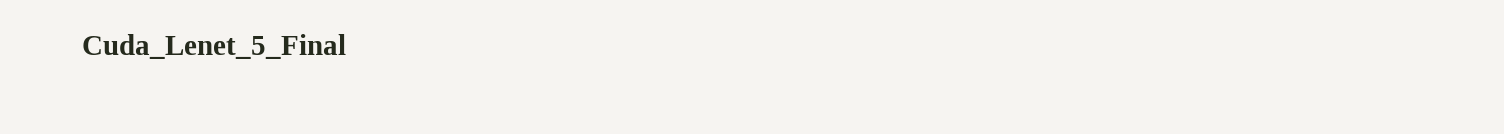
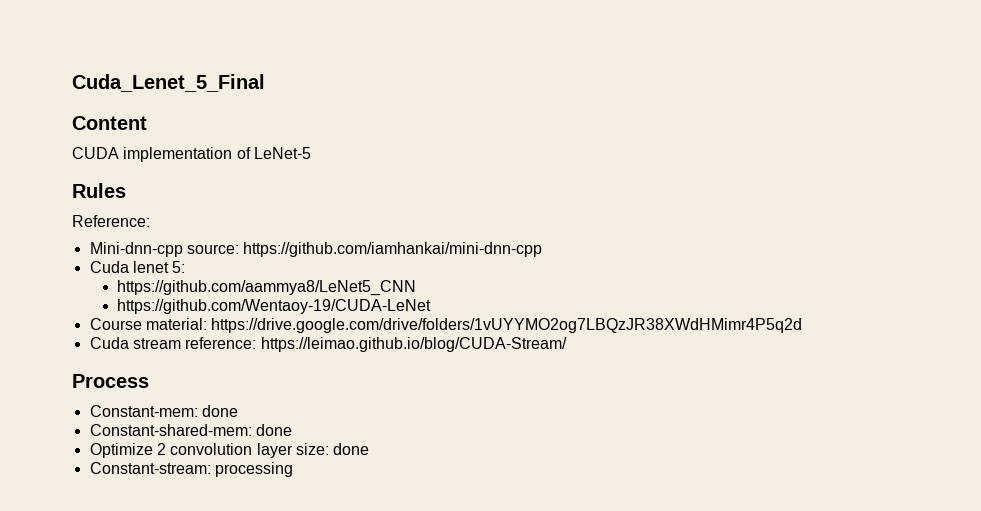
+ Content
+ CUDA implementation of LeNet-5
+ Rules
+ Reference:
+ Mini-dnn-cpp source: https://github.com/iamhankai/mini-dnn-cpp
+ Cuda lenet 5:
+ https://github.com/aammya8/LeNet5_CNN
+ https://github.com/Wentaoy-19/CUDA-LeNet
+ Course material: https://drive.google.com/drive/folders/1vUYYMO2og7LBQzJR38XWdHMimr4P5q2d
+ Cuda stream reference: https://leimao.github.io/blog/CUDA-Stream/
+ Process
+ Constant-mem: done
+ Constant-shared-mem: done
+ Optimize 2 convolution layer size: done
+ Constant-stream: processing

